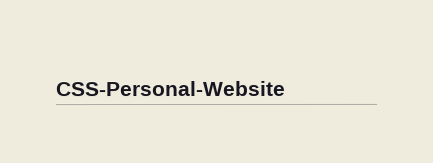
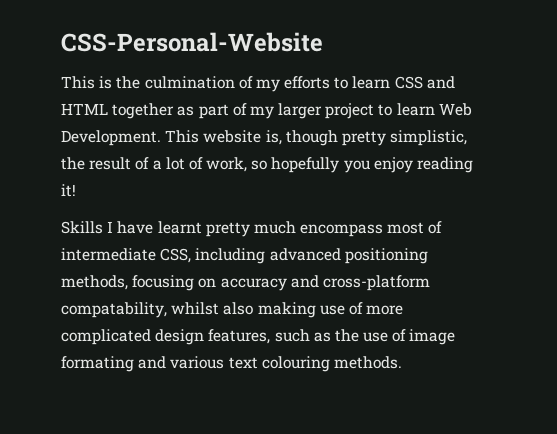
+ This is the culmination of my efforts to learn CSS and HTML together as part of my larger project to learn Web Development. This website is, though pretty simplistic, the result of a lot of work, so hopefully you enjoy reading it!
+ Skills I have learnt pretty much encompass most of intermediate CSS, including advanced positioning methods, focusing on accuracy and cross-platform compatability, whilst also making use of more complicated design features, such as the use of image formating and various text colouring methods.

